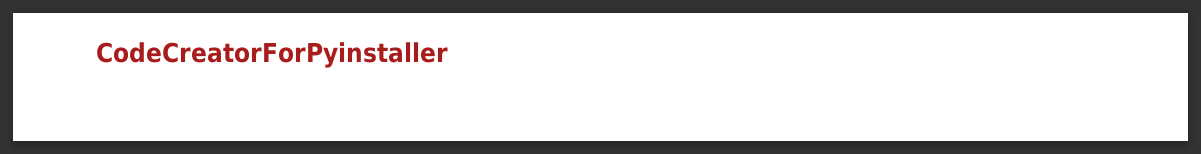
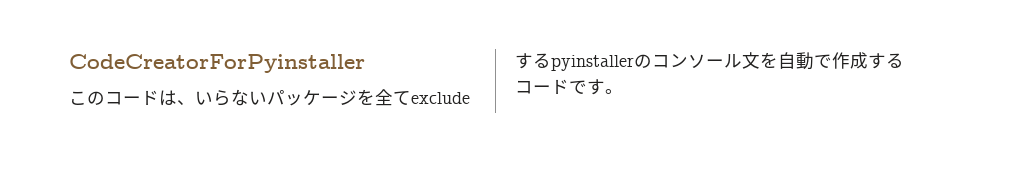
+ このコードは、いらないパッケージを全てexcludeするpyinstallerのコンソール文を自動で作成するコードです。

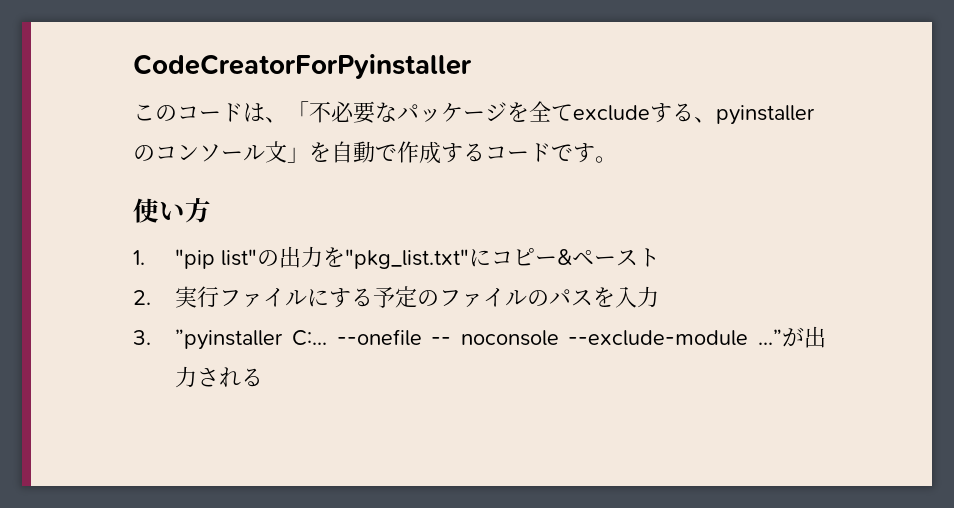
- このコードは、いらないパッケージを全てexcludeするpyinstallerのコンソール文を自動で作成するコードです。
+ このコードは、「不必要なパッケージを全てexcludeする、pyinstallerのコンソール文」を自動で作成するコードです。
+ 使い方
+ 1. "pip list"の出力を"pkg_list.txt"にコピー&ペースト
+ 2.実行ファイルにする予定のファイルのパスを入力
+ 3. ”pyinstaller C:... --onefile -- noconsole --exclude-module ...”が出力される

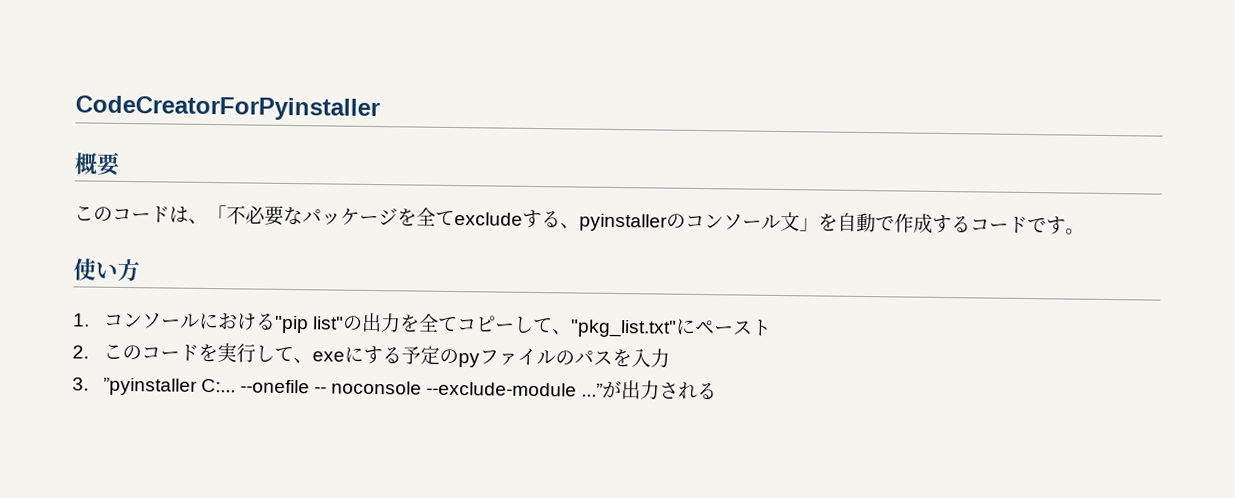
+ 概要
- 1. "pip list"の出力を"pkg_list.txt"にコピー&ペースト
- 2.実行ファイルにする予定のファイルのパスを入力
+ 1.コンソールにおける"pip list"の出力を全てコピーして、"pkg_list.txt"にペースト
+ 2.このコードを実行して、exeにする予定のpyファイルのパスを入力

